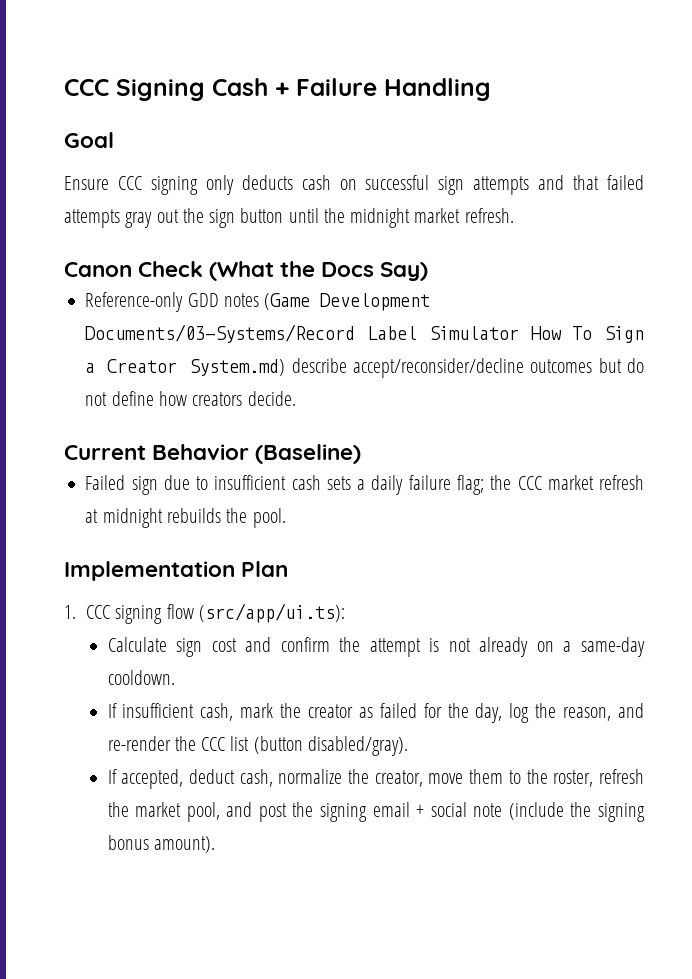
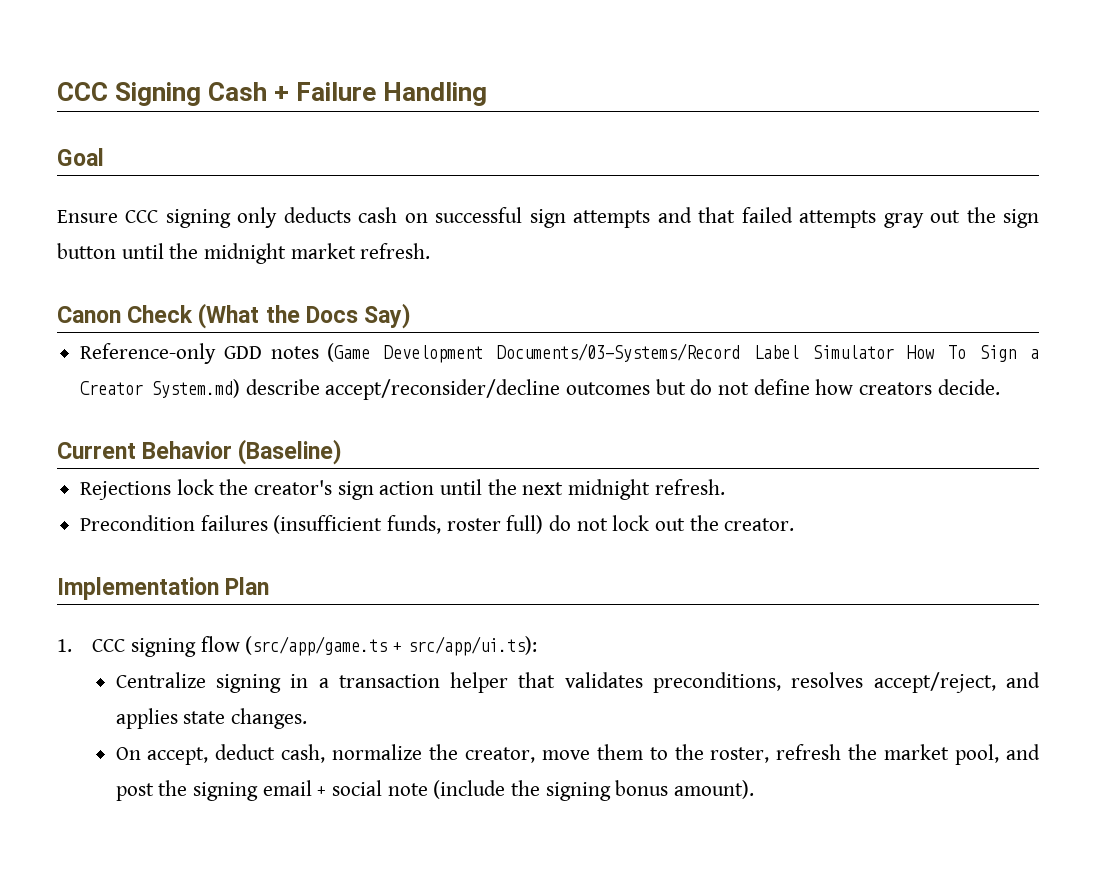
- Failed sign due to insufficient cash sets a daily failure flag; the CCC market refresh at midnight rebuilds the pool.
+ Rejections lock the creator's sign action until the next midnight refresh.
+ Precondition failures (insufficient funds, roster full) do not lock out the creator.
- 1. CCC signing flow (src/app/ui.ts):
- Calculate sign cost and confirm the attempt is not already on a same-day cooldown.
- If insufficient cash, mark the creator as failed for the day, log the reason, and re-render the CCC list (button disabled/gray).
- If accepted, deduct cash, normalize the creator, move them to the roster, refresh the market pool, and post the signing email + social note (include the signing bonus amount).
+ 1. CCC signing flow (src/app/game.ts + src/app/ui.ts):
+ Centralize signing in a transaction helper that validates preconditions, resolves accept/reject, and applies state changes.
+ On accept, deduct cash, normalize the creator, move them to the roster, refresh the market pool, and post the signing email + social note (include the signing bonus amount).

